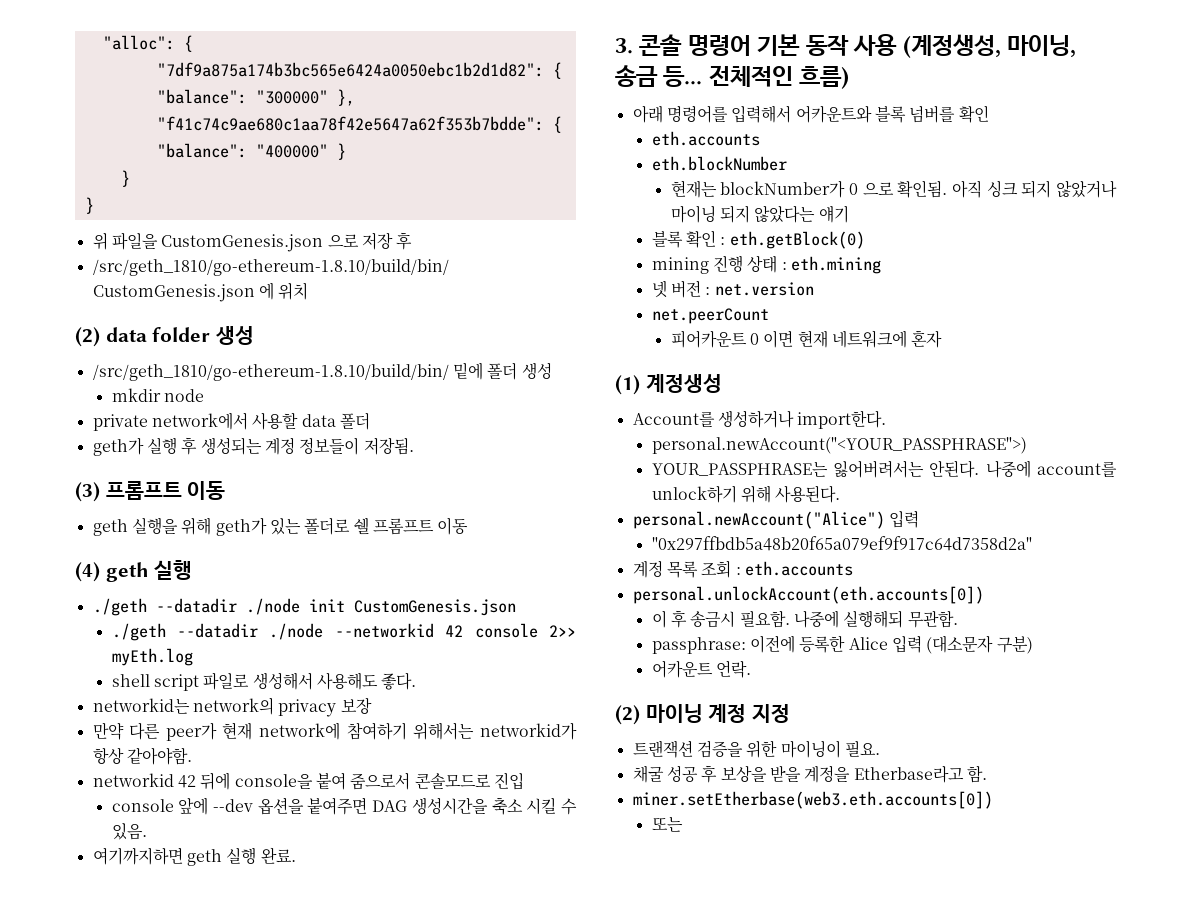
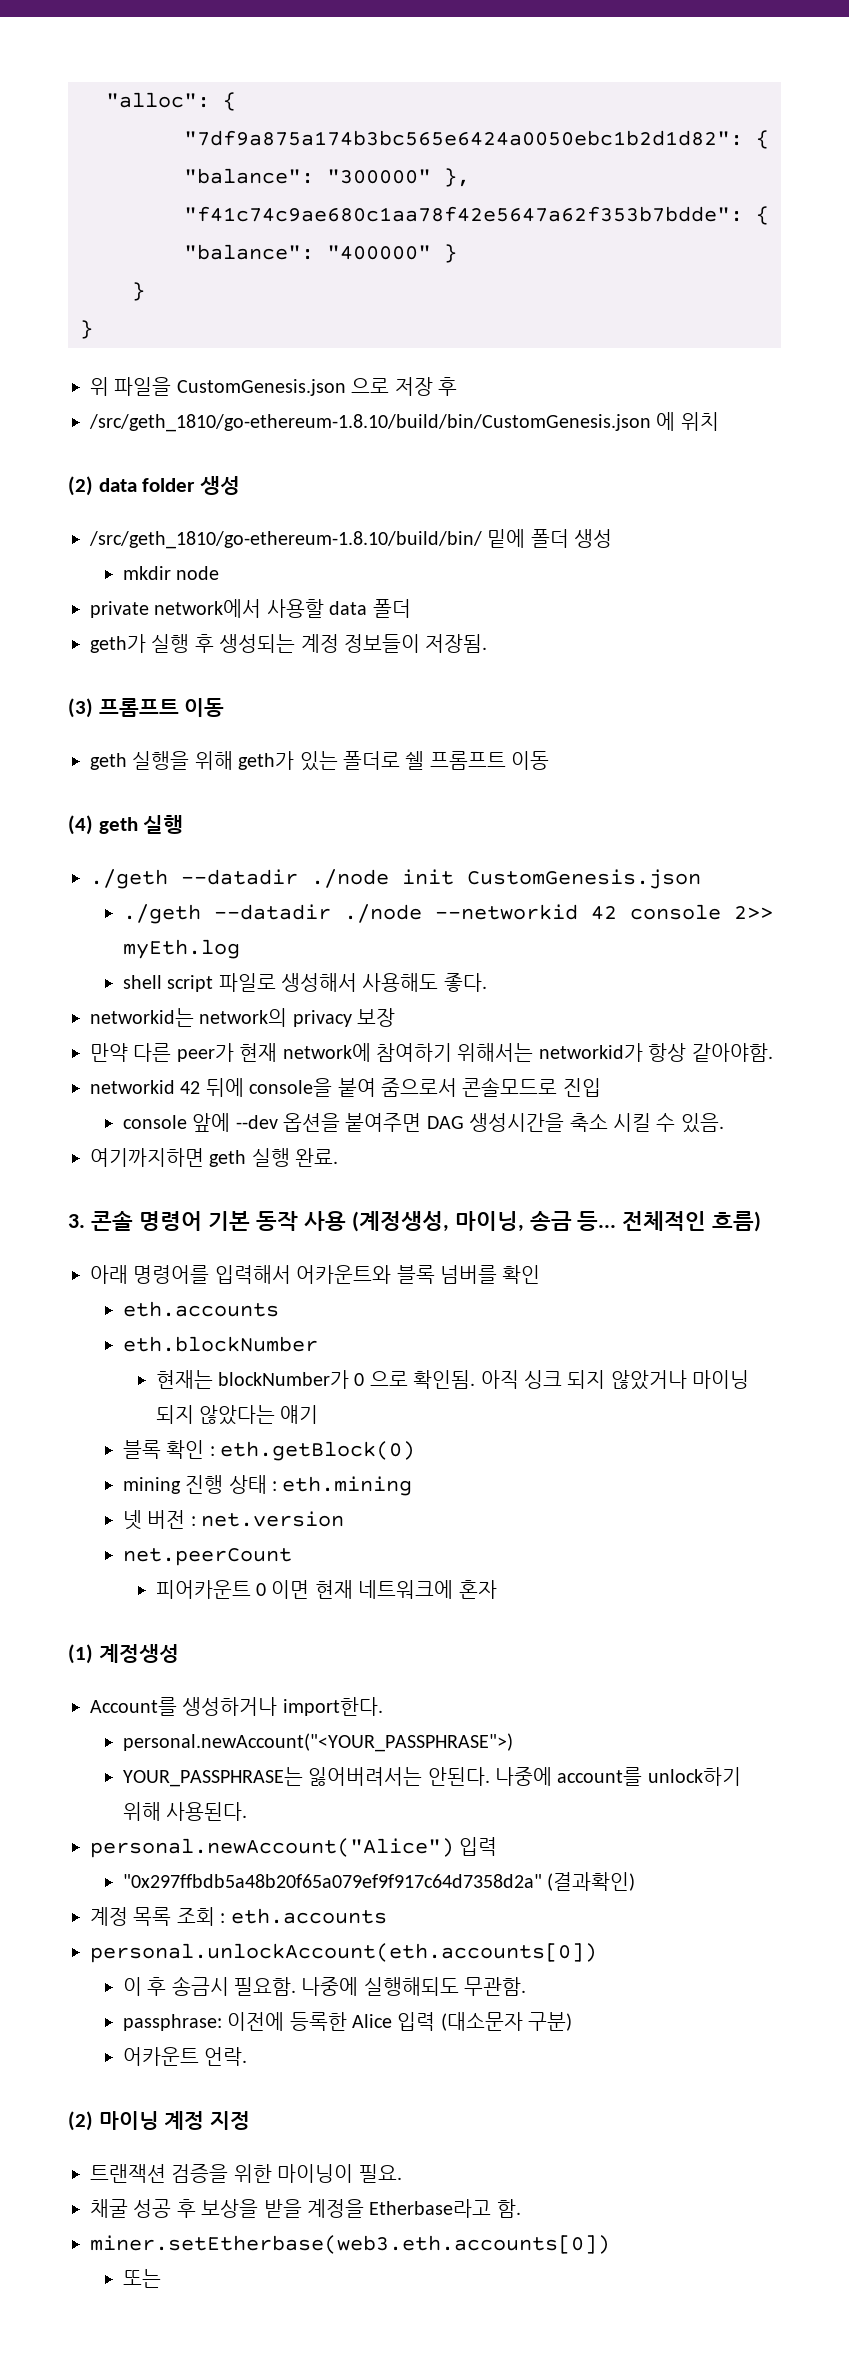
- "0x297ffbdb5a48b20f65a079ef9f917c64d7358d2a"
+ "0x297ffbdb5a48b20f65a079ef9f917c64d7358d2a" (결과확인)
- 나중에 실행해되 무관함.
+ 나중에 실행해되도 무관함.

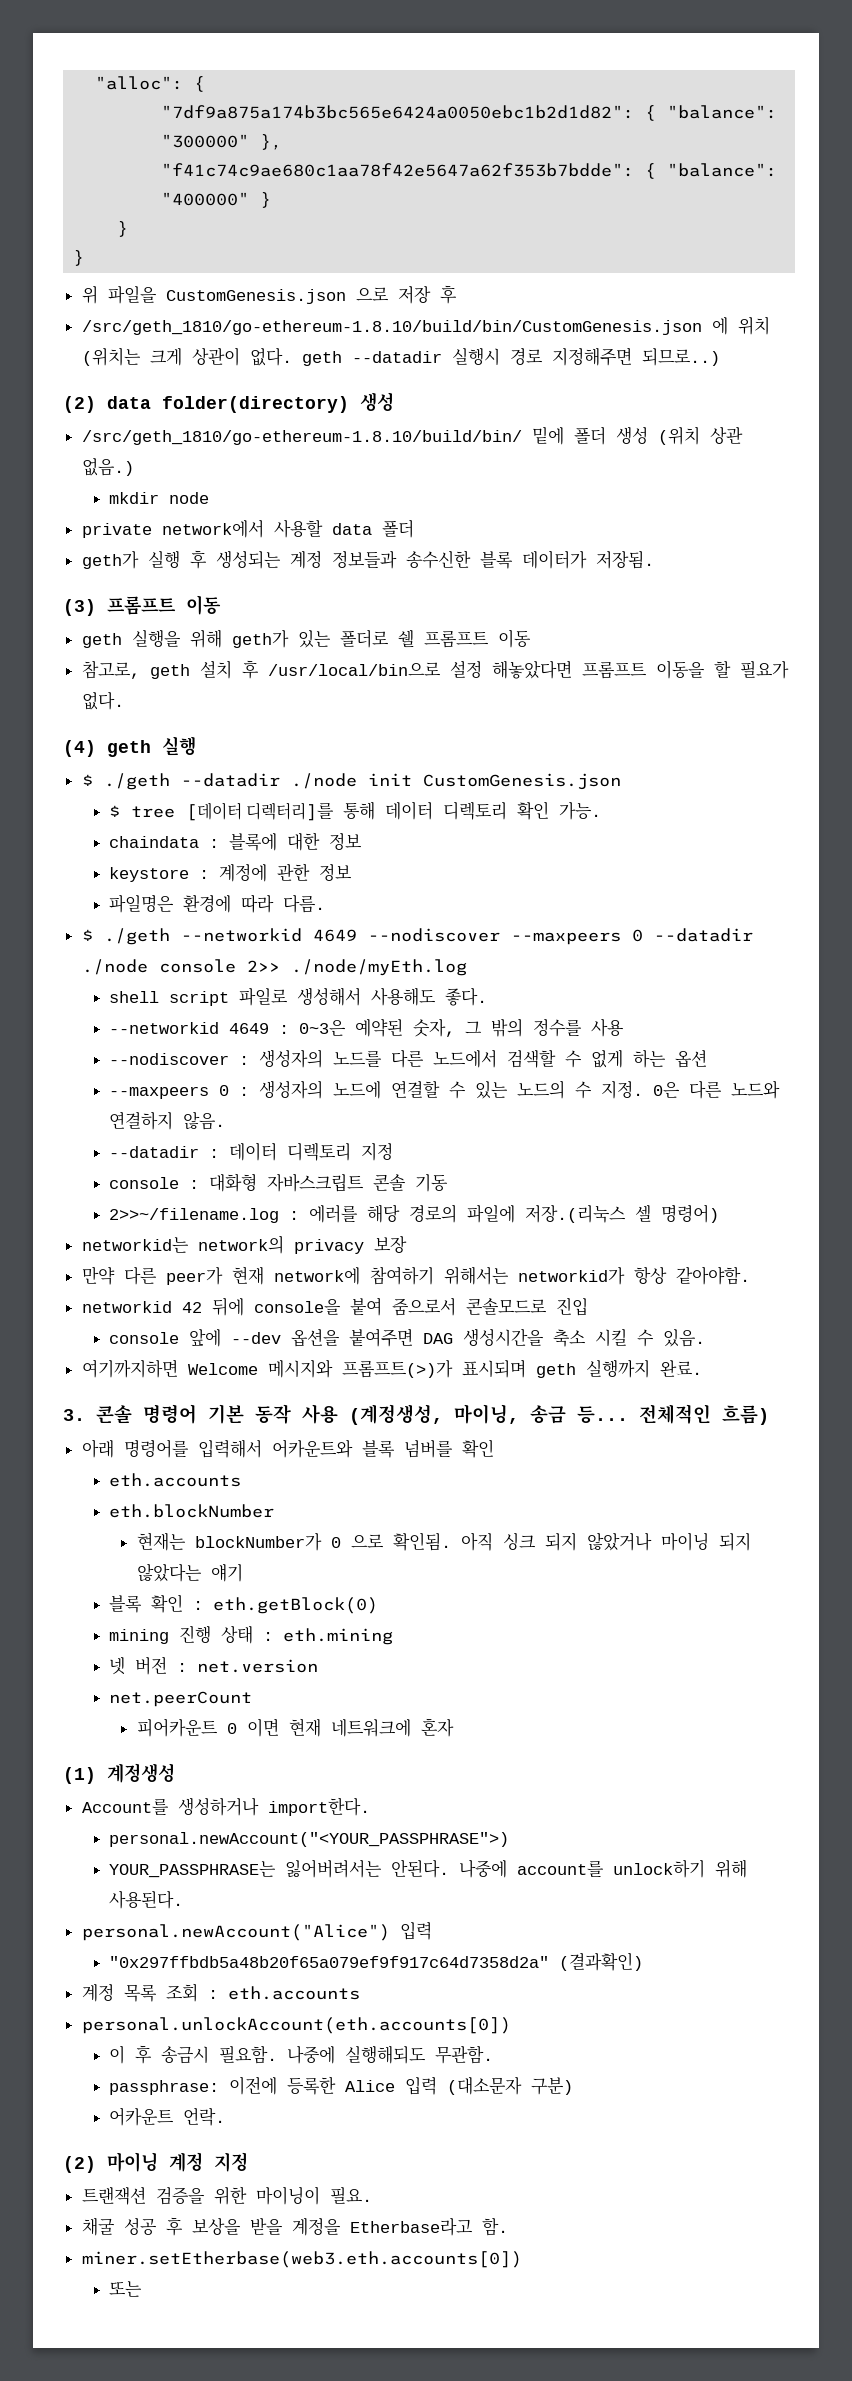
- /src/geth_1810/go-ethereum-1.8.10/build/bin/CustomGenesis.json 에 위치
+ /src/geth_1810/go-ethereum-1.8.10/build/bin/CustomGenesis.json 에 위치 (위치는 크게 상관이 없다. geth --datadir 실행시 경로 지정해주면 되므로..)
- (2) data folder 생성
+ (2) data folder(directory) 생성
- /src/geth_1810/go-ethereum-1.8.10/build/bin/ 밑에 폴더 생성
+ /src/geth_1810/go-ethereum-1.8.10/build/bin/ 밑에 폴더 생성 (위치 상관 없음.)
- geth가 실행 후 생성되는 계정 정보들이 저장됨.
+ geth가 실행 후 생성되는 계정 정보들과 송수신한 블록 데이터가 저장됨.
+ 참고로, geth 설치 후 /usr/local/bin으로 설정 해놓았다면 프롬프트 이동을 할 필요가 없다.
- ./geth --datadir ./node init CustomGenesis.json
+ $ ./geth --datadir ./node init CustomGenesis.json
- ./geth --datadir ./node --networkid 42 console 2>> myEth.log
+ $ tree [데이터 디렉터리]를 통해 데이터 디렉토리 확인 가능.
+ chaindata : 블록에 대한 정보
+ keystore : 계정에 관한 정보
+ 파일명은 환경에 따라 다름.
+ $ ./geth --networkid 4649 --nodiscover --maxpeers 0 --datadir ./node console 2>> ./node/myEth.log
+ --networkid 4649 : 0~3은 예약된 숫자, 그 밖의 정수를 사용
+ --nodiscover : 생성자의 노드를 다른 노드에서 검색할 수 없게 하는 옵션
+ --maxpeers 0 : 생성자의 노드에 연결할 수 있는 노드의 수 지정. 0은 다른 노드와 연결하지 않음.
+ --datadir : 데이터 디렉토리 지정
+ console : 대화형 자바스크립트 콘솔 기동
+ 2>>~/filename.log : 에러를 해당 경로의 파일에 저장.(리눅스 셀 명령어)
- 여기까지하면 geth 실행 완료.
+ 여기까지하면 Welcome 메시지와 프롬프트(>)가 표시되며 geth 실행까지 완료.

